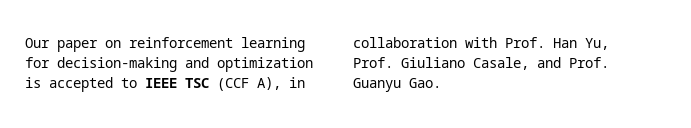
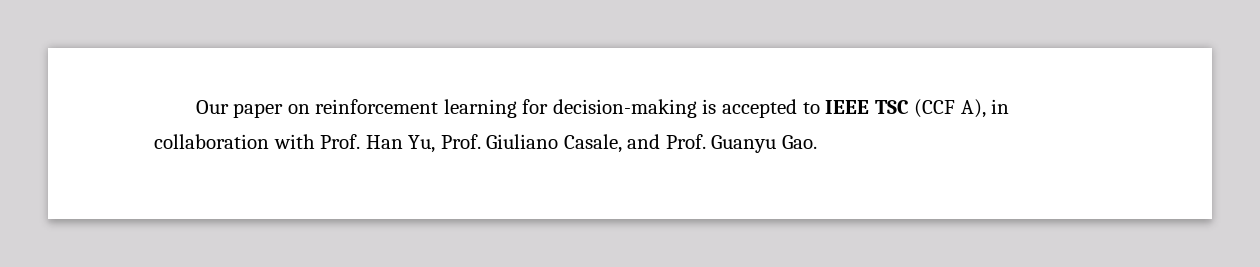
- Our paper on reinforcement learning for decision-making and optimization is accepted to IEEE TSC (CCF A), in collaboration with Prof. Han Yu, Prof. Giuliano Casale, and Prof. Guanyu Gao.
+ Our paper on reinforcement learning for decision-making is accepted to IEEE TSC (CCF A), in collaboration with Prof. Han Yu, Prof. Giuliano Casale, and Prof. Guanyu Gao.

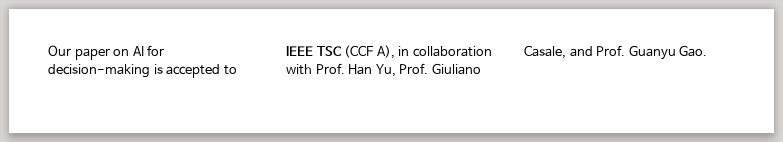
- Our paper on reinforcement learning for decision-making is accepted to IEEE TSC (CCF A), in collaboration with Prof. Han Yu, Prof. Giuliano Casale, and Prof. Guanyu Gao.
+ Our paper on AI for decision-making is accepted to IEEE TSC (CCF A), in collaboration with Prof. Han Yu, Prof. Giuliano Casale, and Prof. Guanyu Gao.

